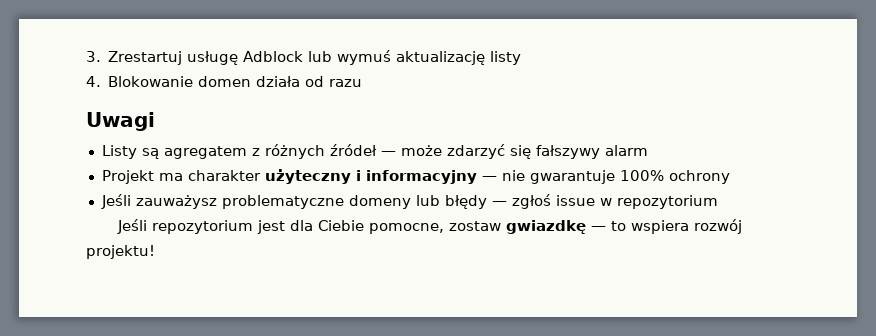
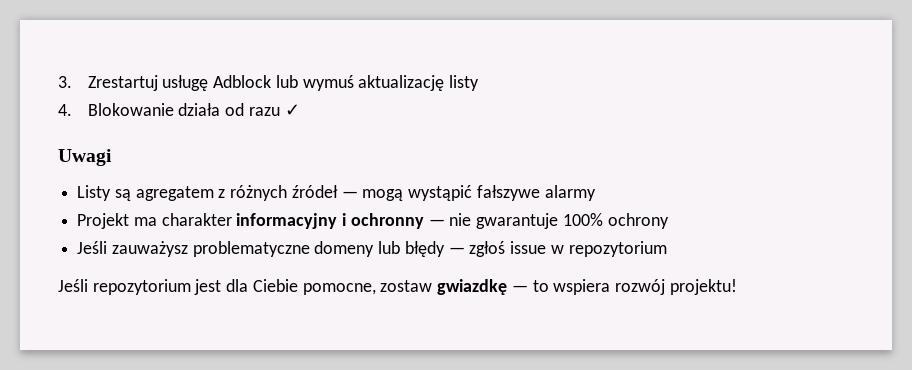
- 4. Blokowanie domen działa od razu
+ 4. Blokowanie działa od razu ✓
- Listy są agregatem z różnych źródeł — może zdarzyć się fałszywy alarm
+ Listy są agregatem z różnych źródeł — mogą wystąpić fałszywe alarmy
- Projekt ma charakter użyteczny i informacyjny — nie gwarantuje 100% ochrony
+ Projekt ma charakter informacyjny i ochronny — nie gwarantuje 100% ochrony

